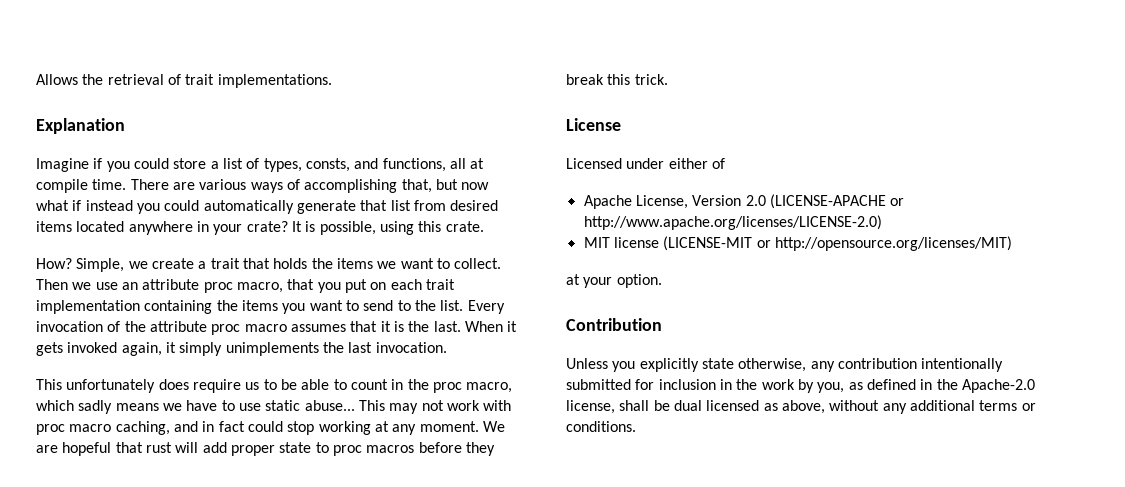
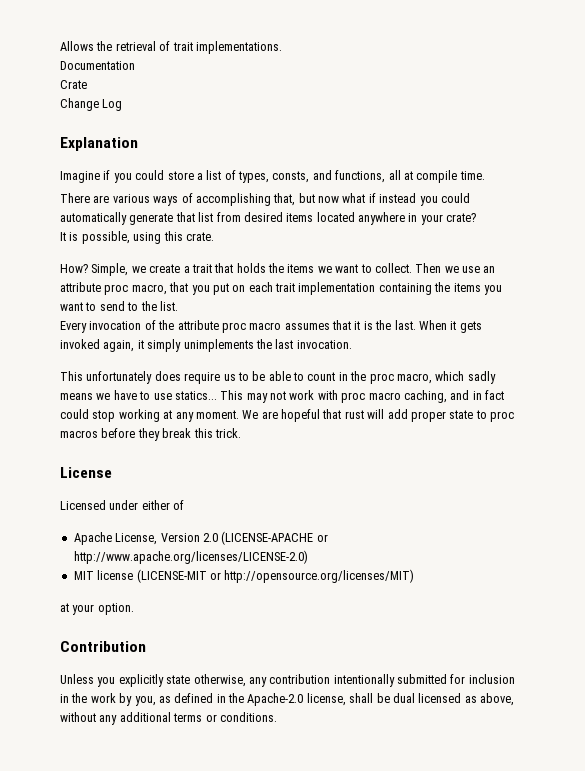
+ Documentation
+ Crate
+ Change Log
- Imagine if you could store a list of types, consts, and functions, all at compile time. There are various ways of accomplishing that, but now what if instead you could automatically generate that list from desired items located anywhere in your crate? It is possible, using this crate.
+ Imagine if you could store a list of types, consts, and functions, all at compile time.
+ There are various ways of accomplishing that, but now what if instead you could automatically generate that list from desired items located anywhere in your crate?
+ It is possible, using this crate.
- Then we use an attribute proc macro, that you put on each trait implementation containing the items you want to send to the list. Every invocation of the attribute proc macro assumes that it is the last.
+ Then we use an attribute proc macro, that you put on each trait implementation containing the items you want to send to the list.
+ Every invocation of the attribute proc macro assumes that it is the last.
- This unfortunately does require us to be able to count in the proc macro, which sadly means we have to use static abuse...
+ This unfortunately does require us to be able to count in the proc macro, which sadly means we have to use statics...

